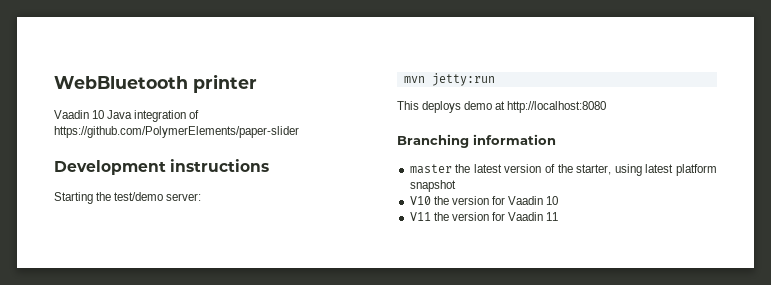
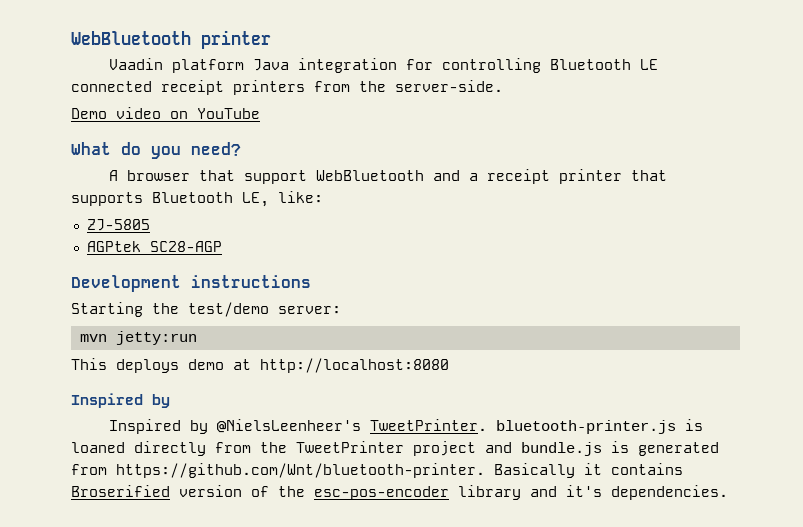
- Vaadin 10 Java integration of https://github.com/PolymerElements/paper-slider
+ Vaadin platform Java integration for controlling Bluetooth LE connected receipt printers from the server-side.
+ Demo video on YouTube
+ What do you need?
+ A browser that support WebBluetooth and a receipt printer that supports Bluetooth LE, like:
+ ZJ-5805
+ AGPtek SC28-AGP
  This deploys demo at http://localhost:8080
- Branching information
- master the latest version of the starter, using latest platform snapshot
- V10 the version for Vaadin 10
- V11 the version for Vaadin 11
+ Inspired by
+ Inspired by @NielsLeenheer's TweetPrinter. bluetooth-printer.js is loaned directly from the TweetPrinter project and bundle.js is generated from https://github.com/Wnt/bluetooth-printer. Basically it contains Broserified version of the esc-pos-encoder library and it's dependencies.

